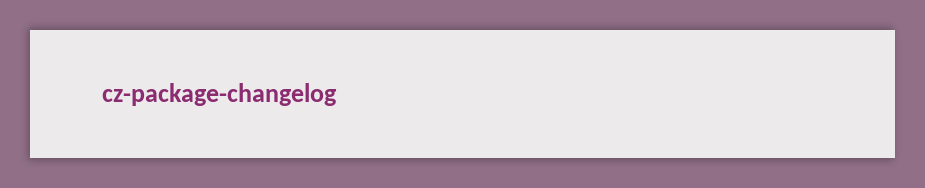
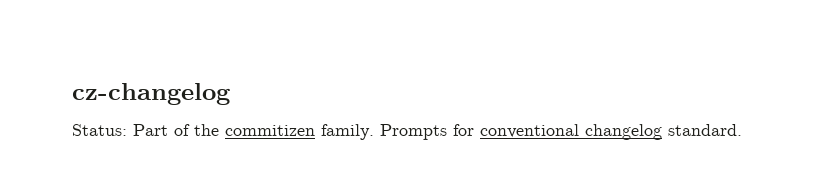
- cz-package-changelog
+ cz-changelog
+ Status: Part of the commitizen family. Prompts for conventional changelog standard.

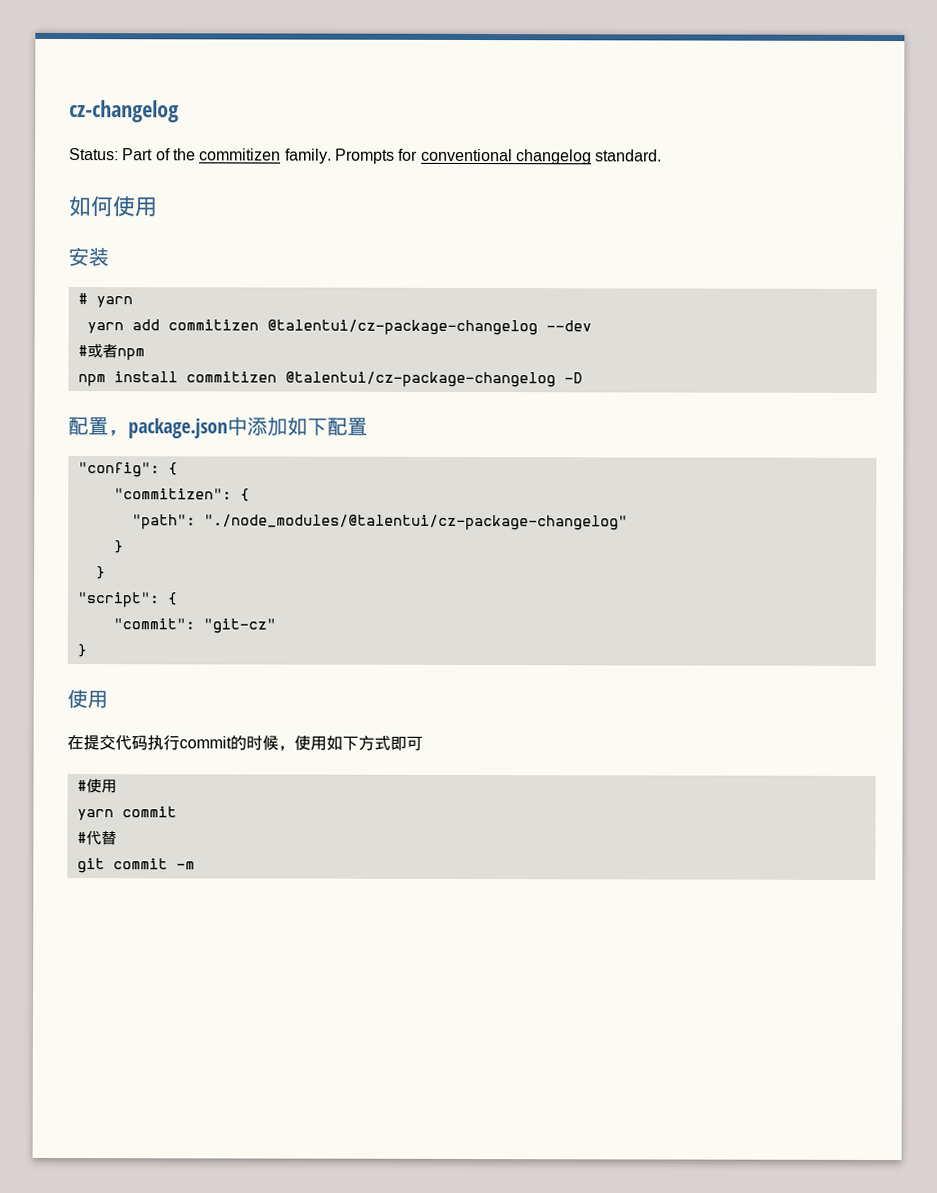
+ 如何使用
+ 安装
+ # yarn
+ yarn add commitizen @talentui/cz-package-changelog --dev
+ #或者npm
+ npm install commitizen @talentui/cz-package-changelog -D
+ 配置，package.json中添加如下配置
+ "config": {
+ "commitizen": {
+ "path": "./node_modules/@talentui/cz-package-changelog"
+ }
+ }
+ "script": {
+ "commit": "git-cz"
+ }
+ 使用
+ 在提交代码执行commit的时候，使用如下方式即可
+ #使用
+ yarn commit
+ #代替
+ git commit -m

